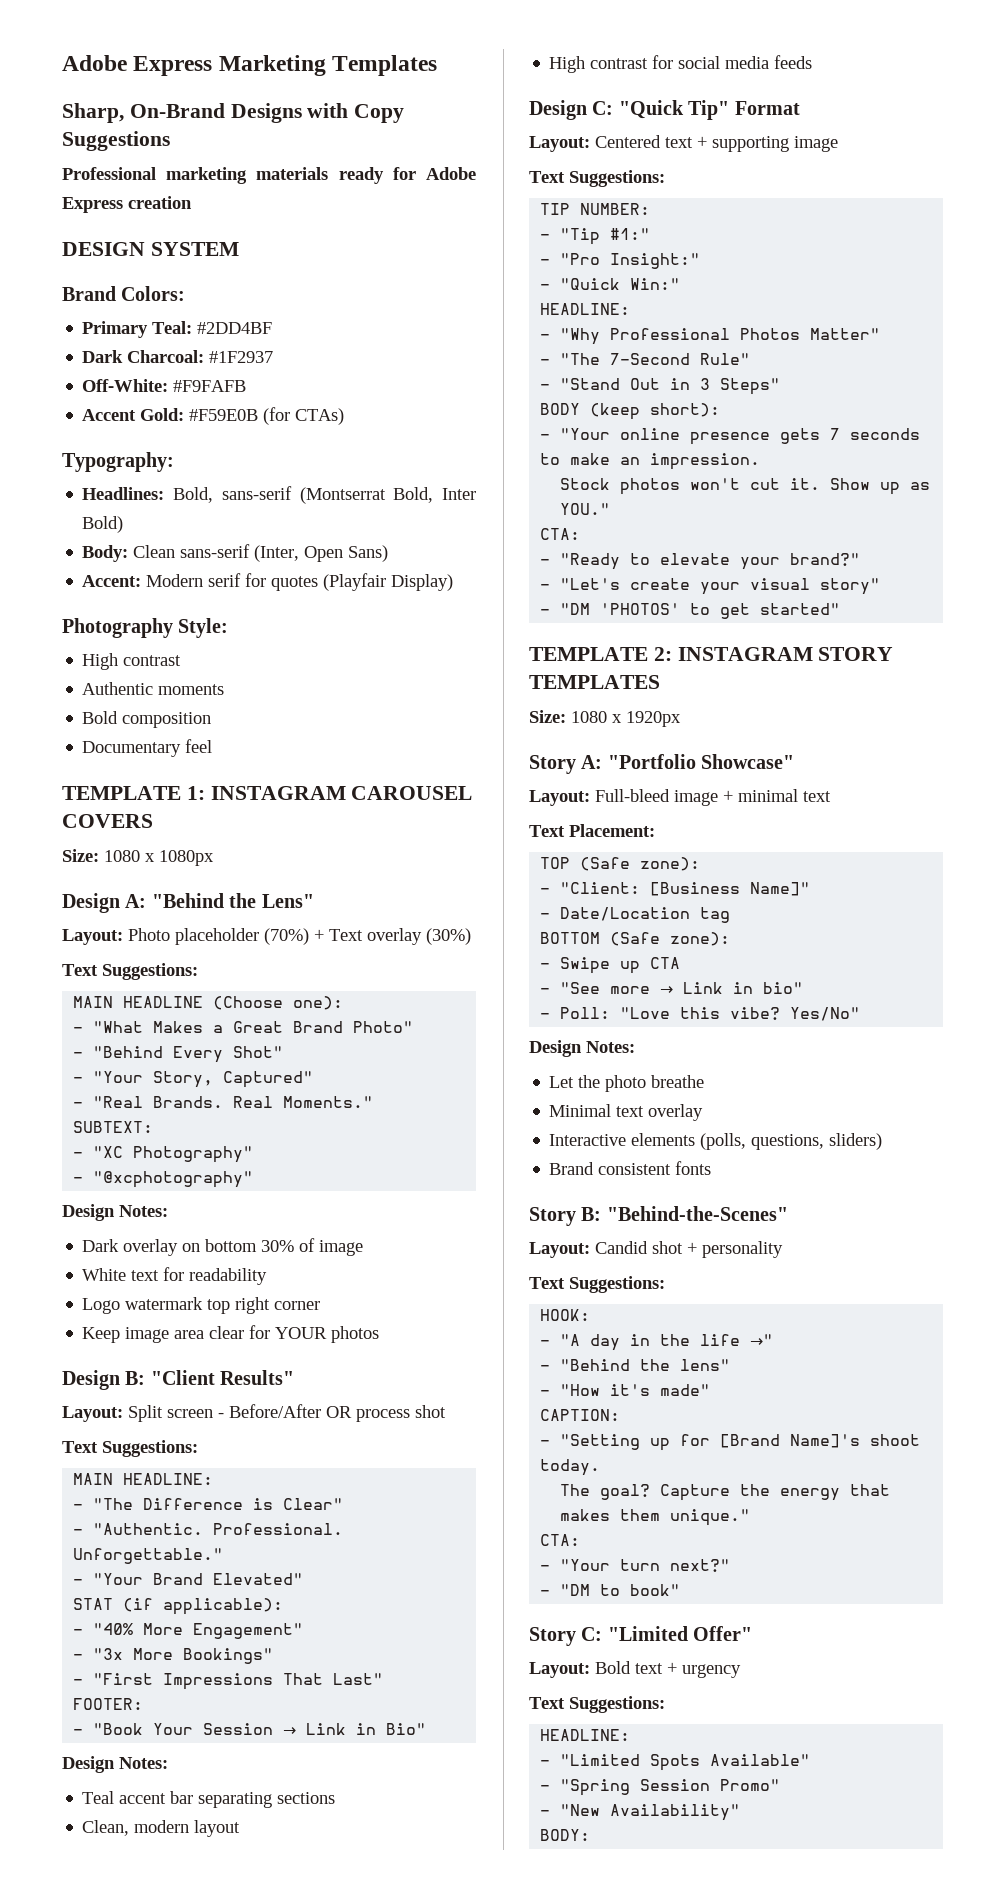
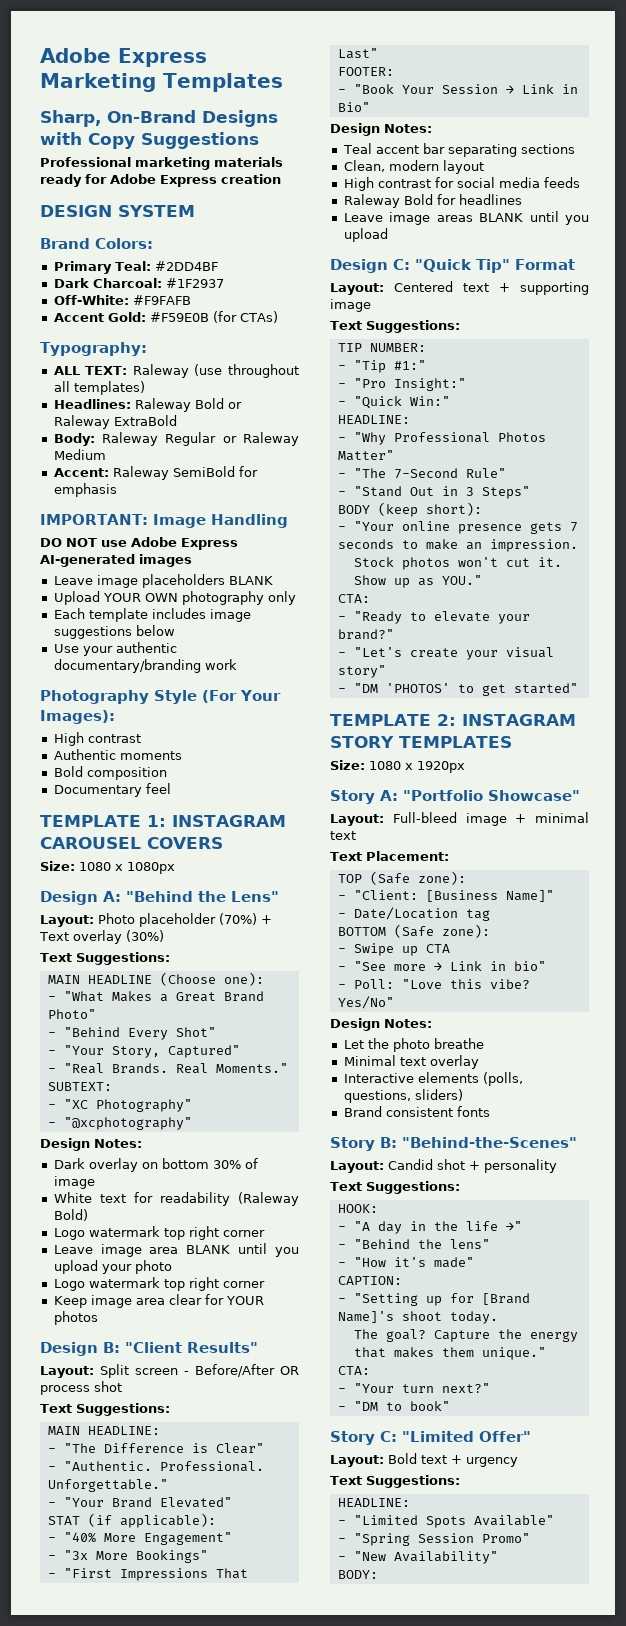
- Headlines: Bold, sans-serif (Montserrat Bold, Inter Bold)
- Body: Clean sans-serif (Inter, Open Sans)
- Accent: Modern serif for quotes (Playfair Display)
- Photography Style:
+ ALL TEXT: Raleway (use throughout all templates)
+ Headlines: Raleway Bold or Raleway ExtraBold
+ Body: Raleway Regular or Raleway Medium
+ Accent: Raleway SemiBold for emphasis
+ IMPORTANT: Image Handling
+ DO NOT use Adobe Express AI-generated images
+ Leave image placeholders BLANK
+ Upload YOUR OWN photography only
+ Each template includes image suggestions below
+ Use your authentic documentary/branding work
+ Photography Style (For Your Images):
- White text for readability
+ White text for readability (Raleway Bold)
+ Logo watermark top right corner
+ Leave image area BLANK until you upload your photo
+ Raleway Bold for headlines
+ Leave image areas BLANK until you upload

